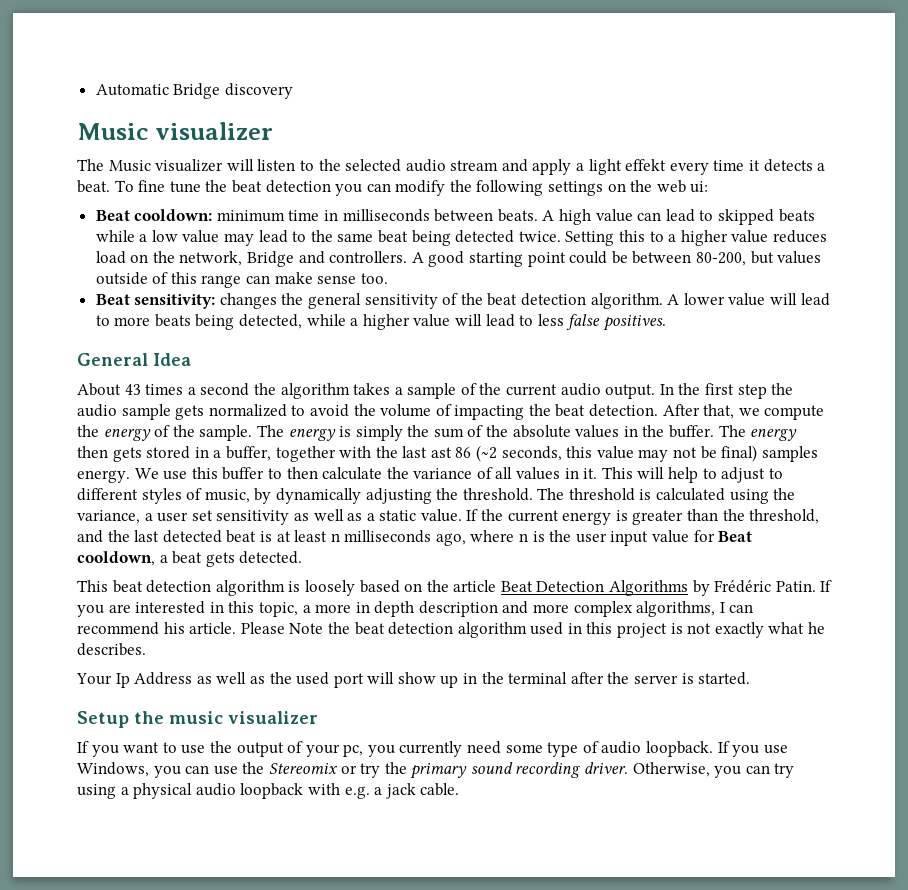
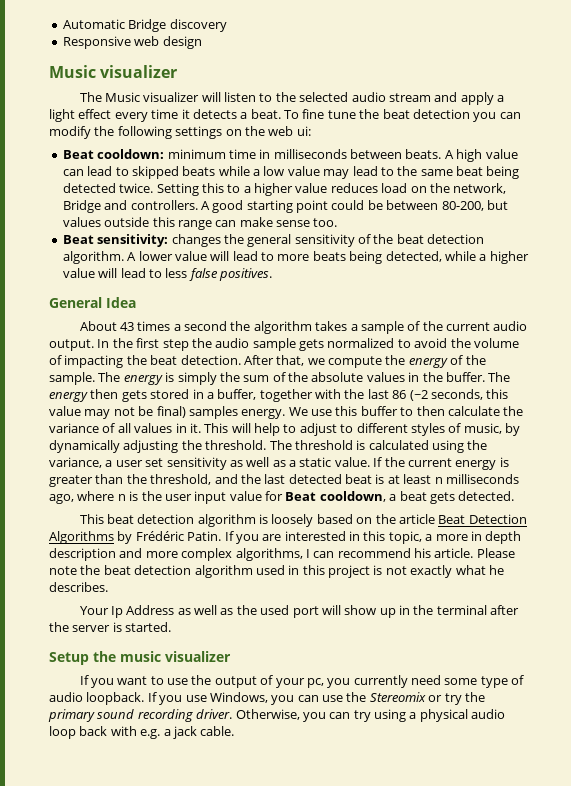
+ Responsive web design
- The Music visualizer will listen to the selected audio stream and apply a light effekt every time it detects a beat.
+ The Music visualizer will listen to the selected audio stream and apply a light effect every time it detects a beat.
- A good starting point could be between 80-200, but values outside of this range can make sense too.
+ A good starting point could be between 80-200, but values outside this range can make sense too.
- The energy then gets stored in a buffer, together with the last ast 86 (~2 seconds, this value may not be final) samples energy.
+ The energy then gets stored in a buffer, together with the last 86 (~2 seconds, this value may not be final) samples energy.
- Please Note the beat detection algorithm used in this project is not exactly what he describes.
+ Please note the beat detection algorithm used in this project is not exactly what he describes.
- Otherwise, you can try using a physical audio loopback with e.g. a jack cable.
+ Otherwise, you can try using a physical audio loop back with e.g. a jack cable.

